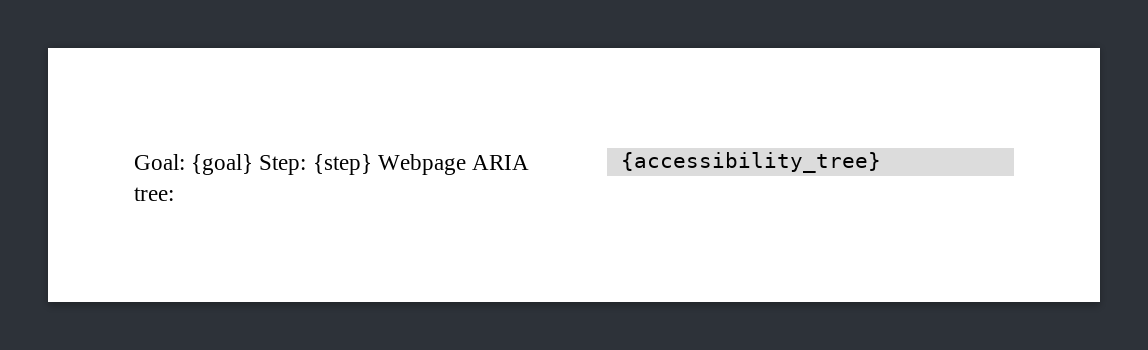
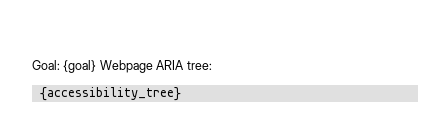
- Goal: {goal} Step: {step} Webpage ARIA tree:
+ Goal: {goal} Webpage ARIA tree:

